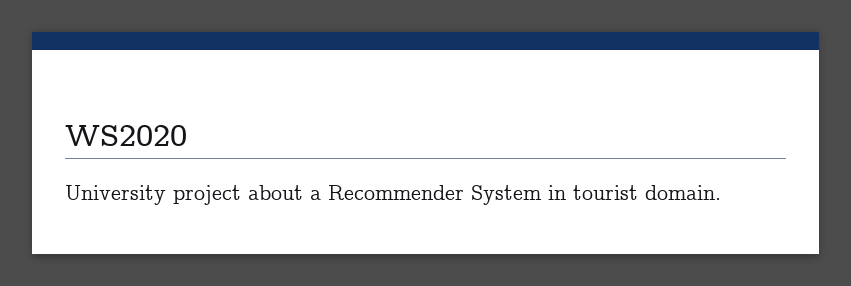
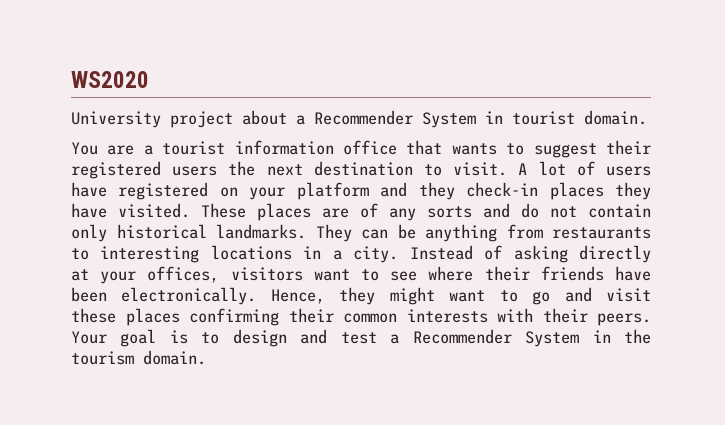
+ You are a tourist information office that wants to suggest their registered users the next destination to visit. A lot of users have registered on your platform and they check-in places they have visited. These places are of any sorts and do not contain only historical landmarks. They can be anything from restaurants to interesting locations in a city. Instead of asking directly at your offices, visitors want to see where their friends have been electronically. Hence, they might want to go and visit these places confirming their common interests with their peers. Your goal is to design and test a Recommender System in the tourism domain.

